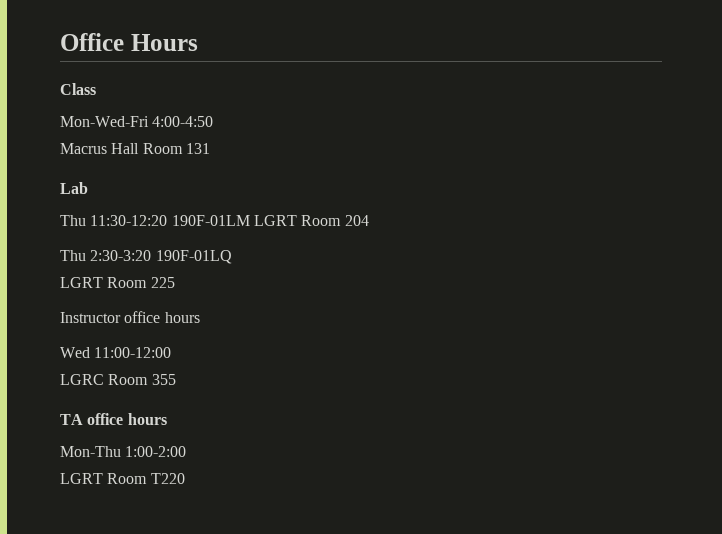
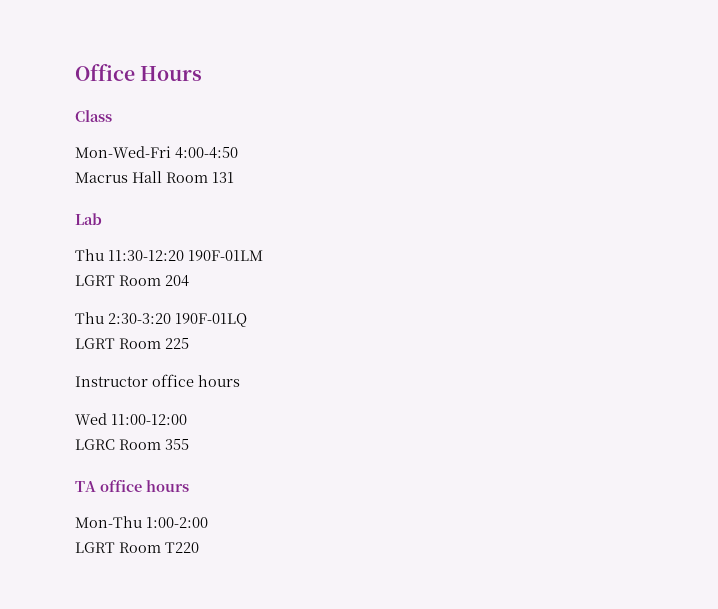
- Thu 11:30-12:20 190F-01LM LGRT Room 204
+ Thu 11:30-12:20 190F-01LM
+ LGRT Room 204

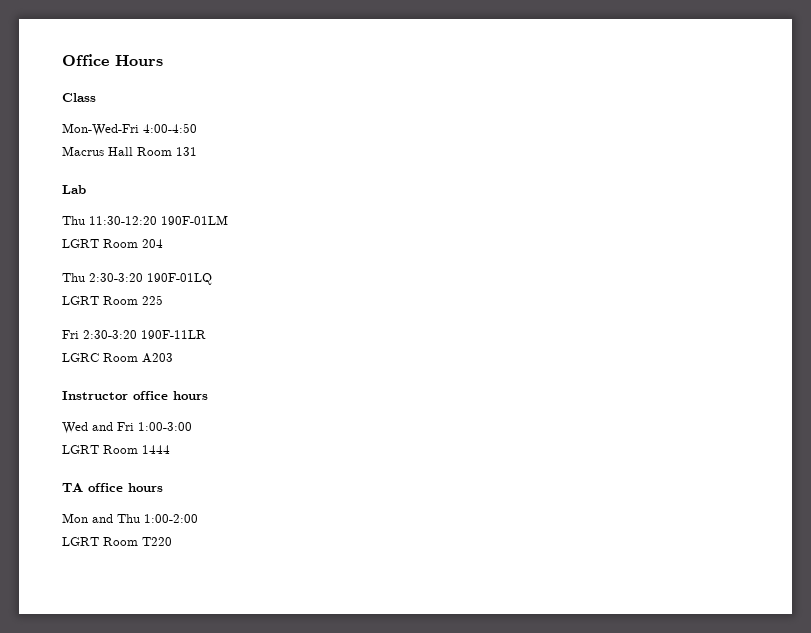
+ Fri 2:30-3:20 190F-11LR
+ LGRC Room A203
  Instructor office hours
- Wed 11:00-12:00
- LGRC Room 355
+ Wed and Fri 1:00-3:00
+ LGRT Room 1444
- Mon-Thu 1:00-2:00
+ Mon and Thu 1:00-2:00

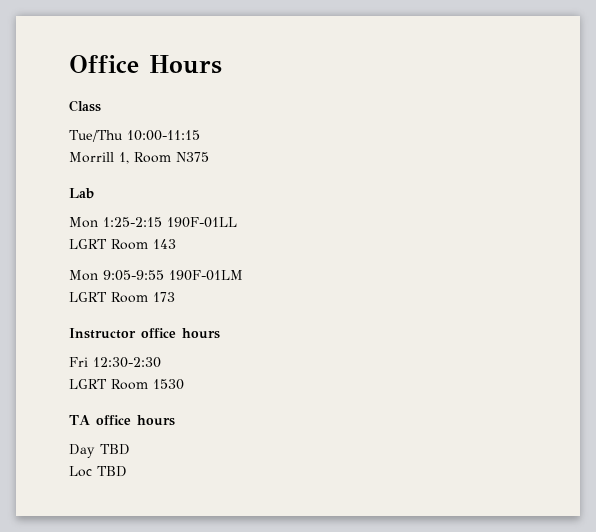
- Mon-Wed-Fri 4:00-4:50
- Macrus Hall Room 131
+ Tue/Thu 10:00-11:15
+ Morrill 1, Room N375
  Lab
- Thu 11:30-12:20 190F-01LM
- LGRT Room 204
- Thu 2:30-3:20 190F-01LQ
- LGRT Room 225
- Fri 2:30-3:20 190F-11LR
- LGRC Room A203
+ Mon 1:25-2:15 190F-01LL
+ LGRT Room 143
+ Mon 9:05-9:55 190F-01LM
+ LGRT Room 173
- Wed and Fri 1:00-3:00
- LGRT Room 1444
+ Fri 12:30-2:30
+ LGRT Room 1530
- Mon and Thu 1:00-2:00
- LGRT Room T220
+ Day TBD
+ Loc TBD

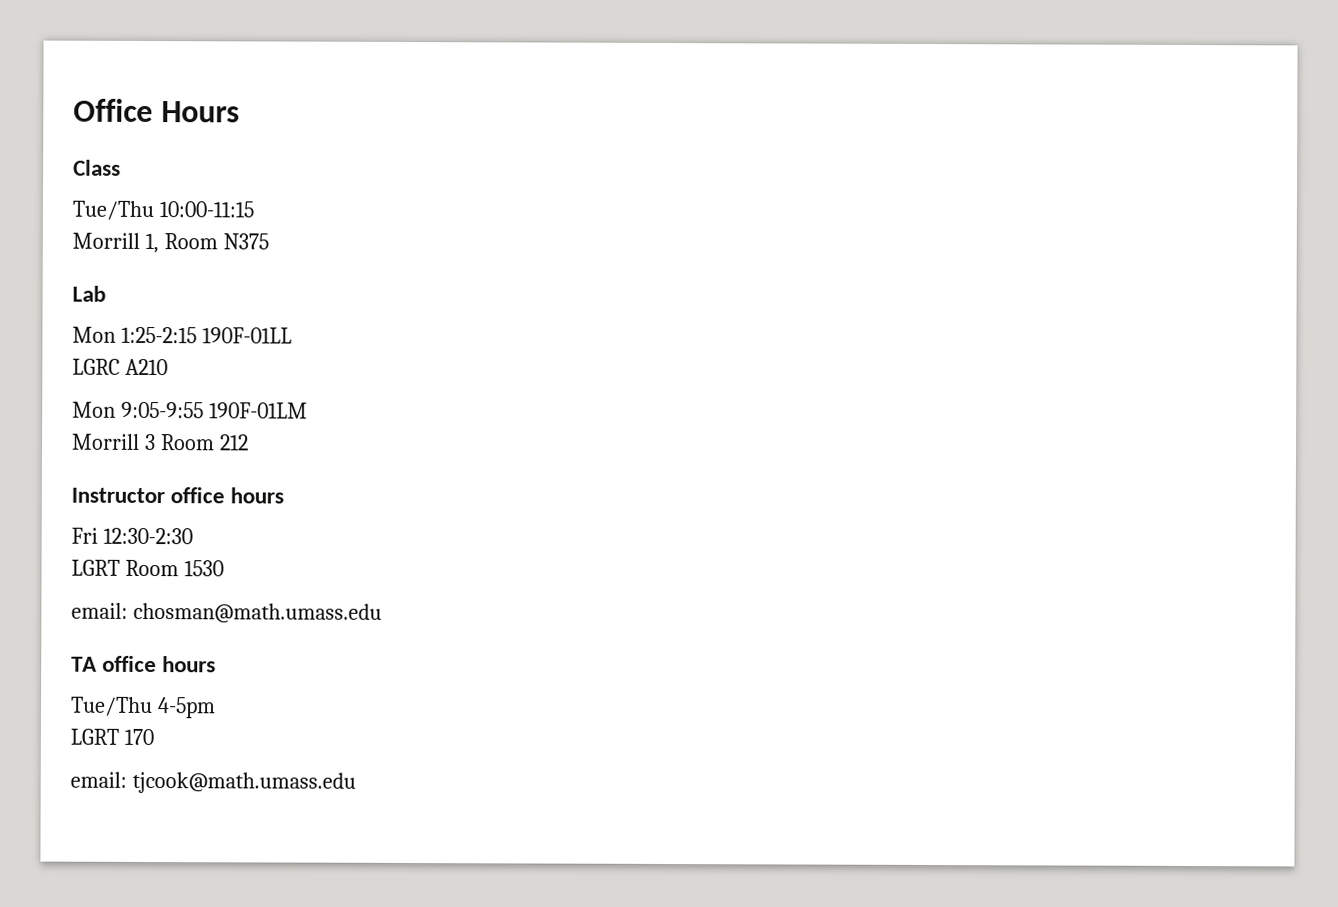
- LGRT Room 143
+ LGRC A210
- LGRT Room 173
+ Morrill 3 Room 212
+ email: chosman@math.umass.edu
- Day TBD
- Loc TBD
+ Tue/Thu 4-5pm
+ LGRT 170
+ email: tjcook@math.umass.edu

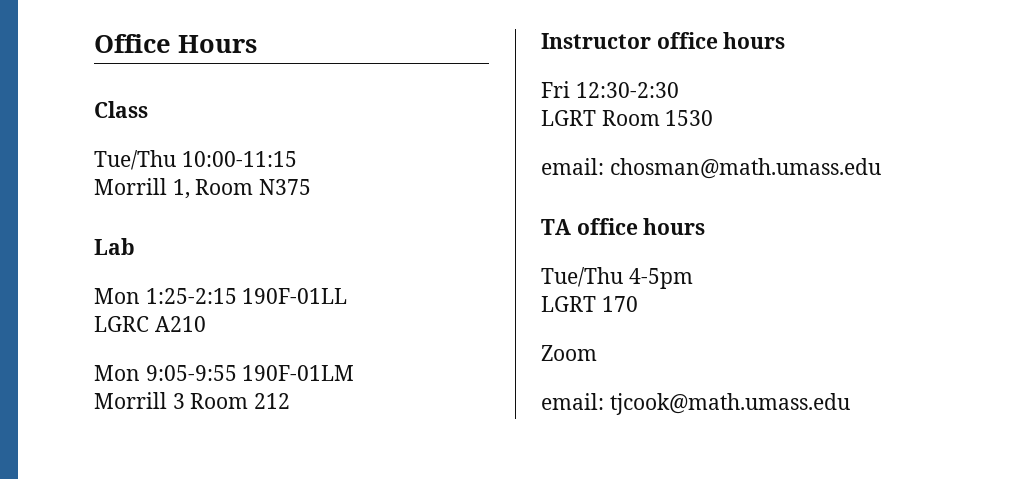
+ Zoom

